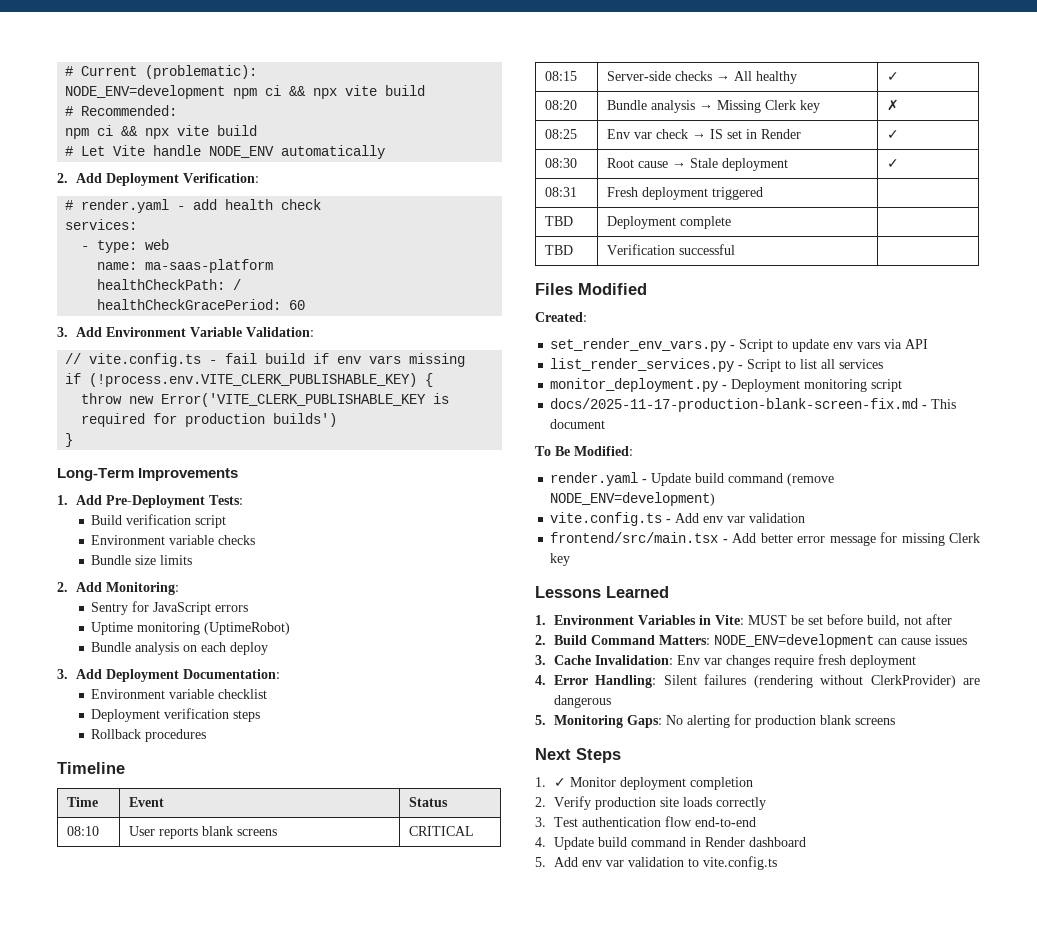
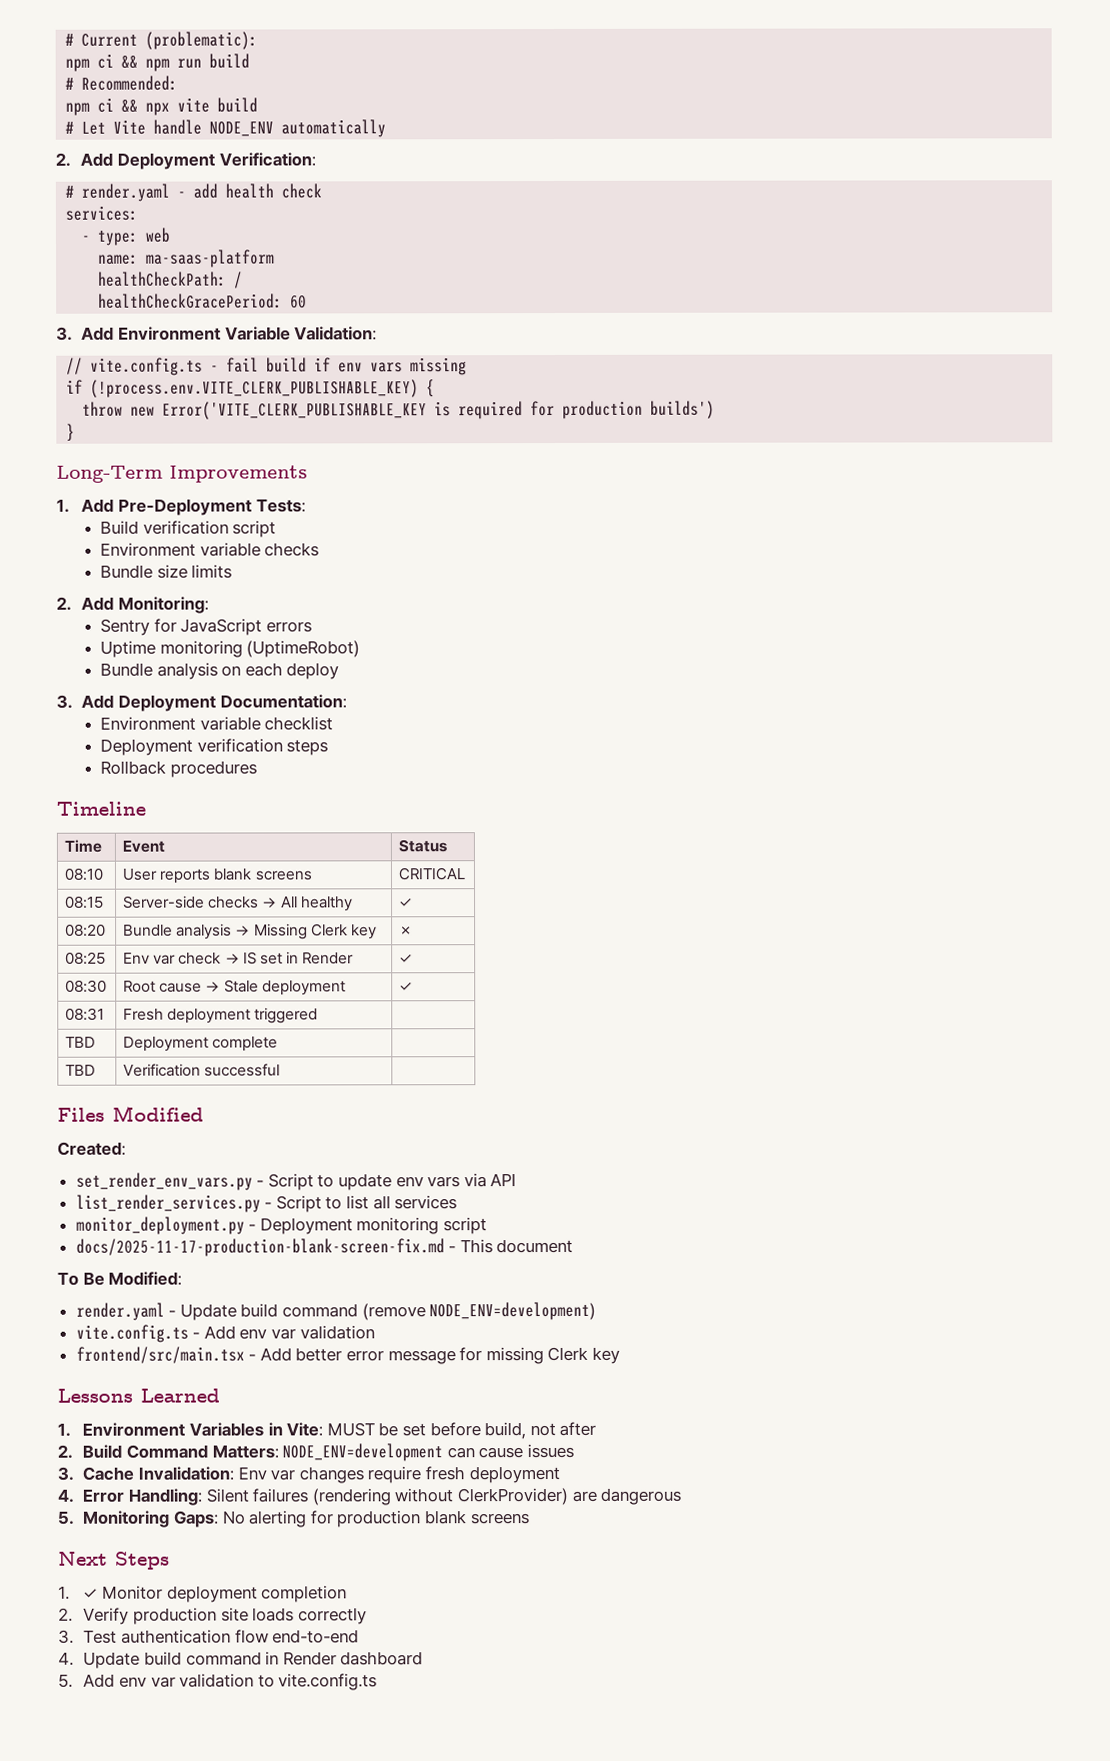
- NODE_ENV=development npm ci && npx vite build
+ npm ci && npm run build

